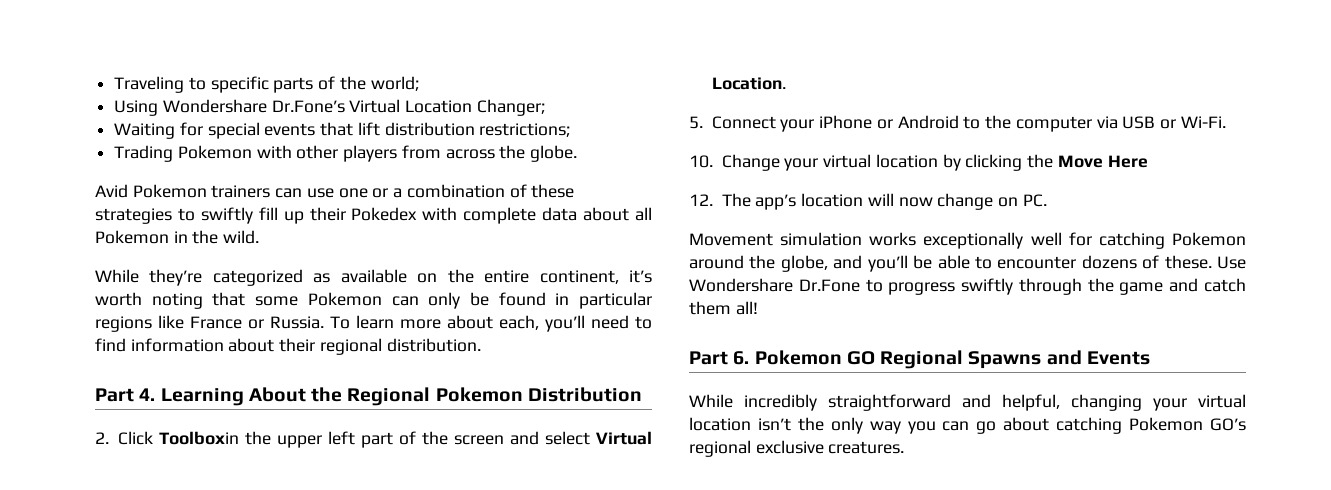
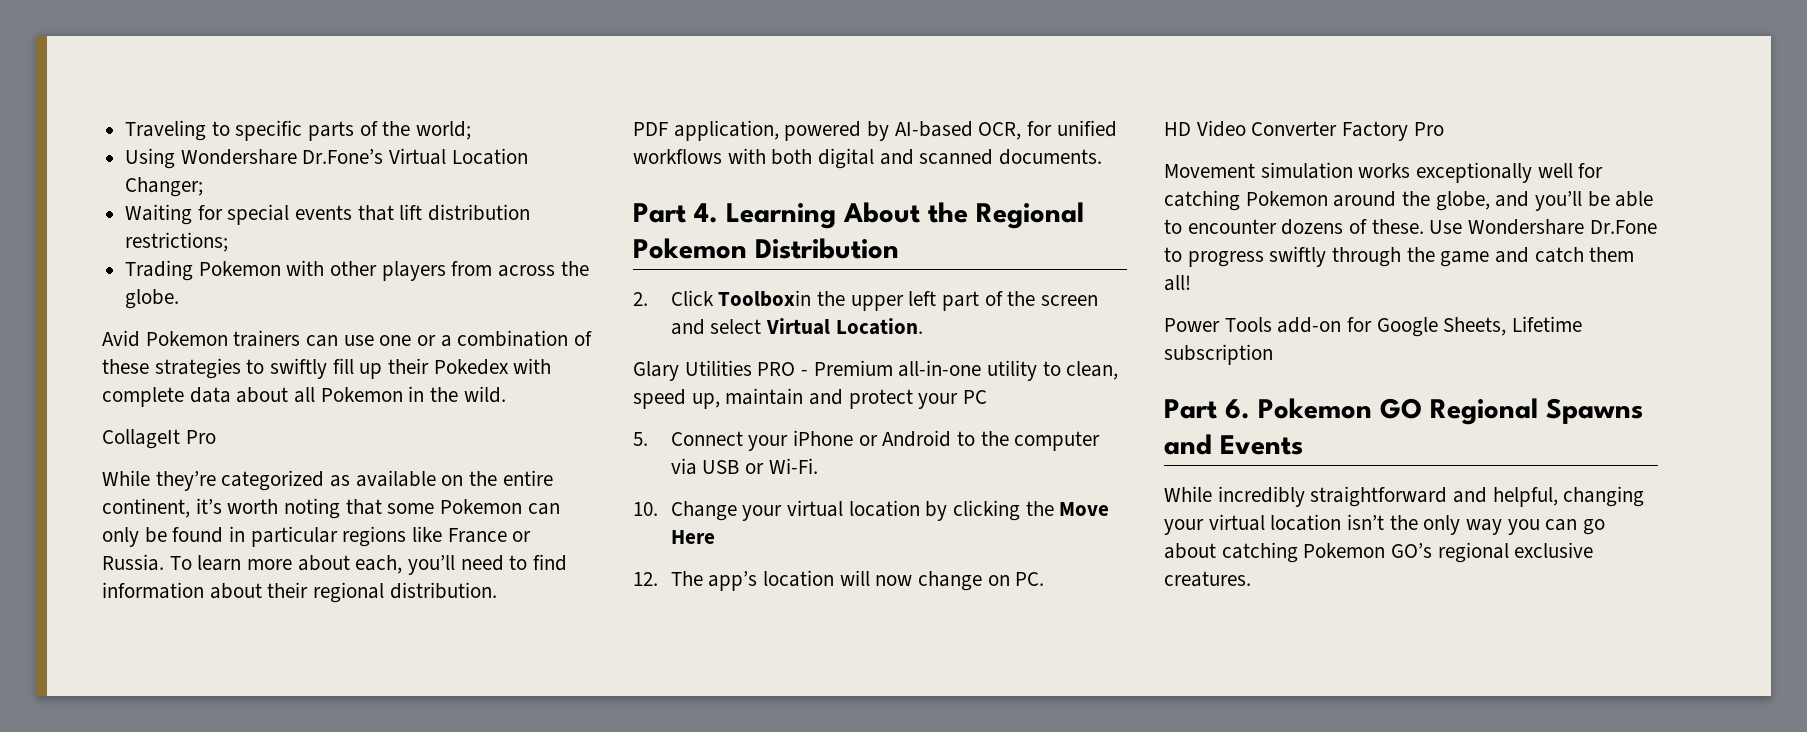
+ CollageIt Pro
+ PDF application, powered by AI-based OCR, for unified workflows with both digital and scanned documents.
+ Glary Utilities PRO - Premium all-in-one utility to clean, speed up, maintain and protect your PC
+ HD Video Converter Factory Pro
+ Power Tools add-on for Google Sheets, Lifetime subscription

